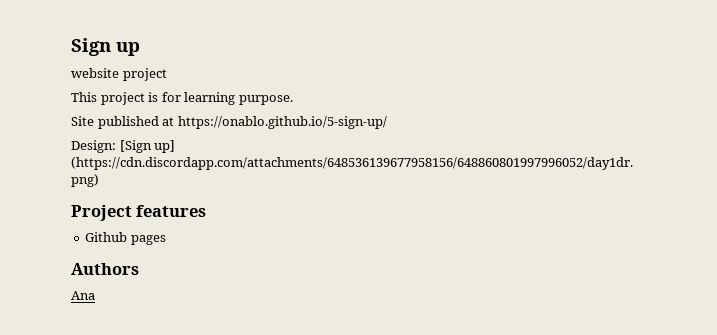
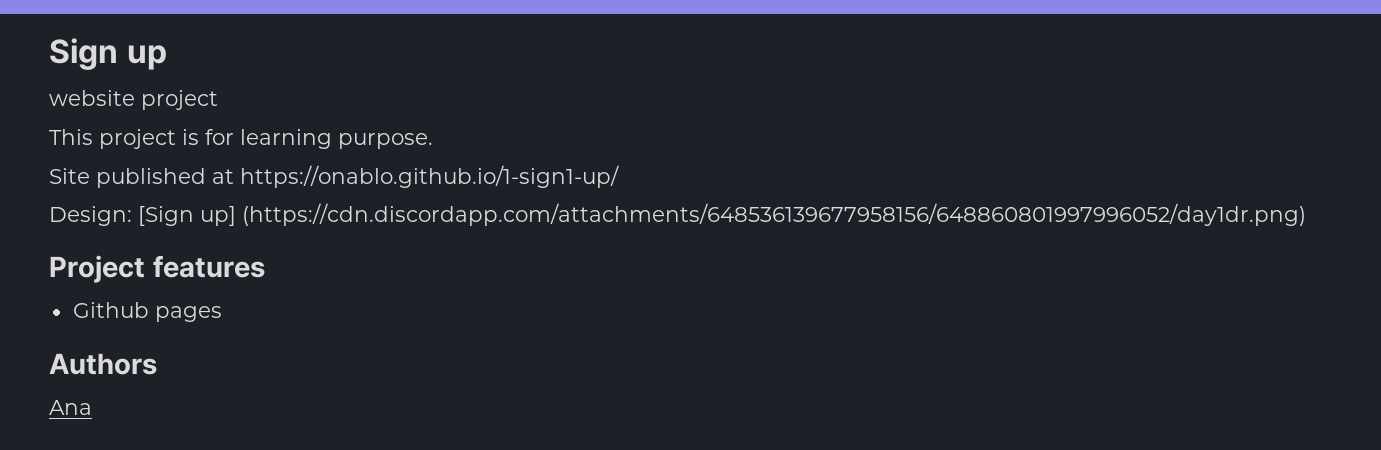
- Site published at https://onablo.github.io/5-sign-up/
+ Site published at https://onablo.github.io/1-sign1-up/

